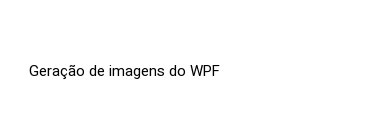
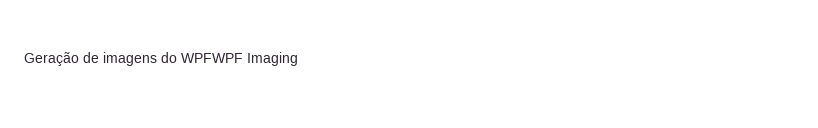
- Geração de imagens do WPF
+ Geração de imagens do WPFWPF Imaging

